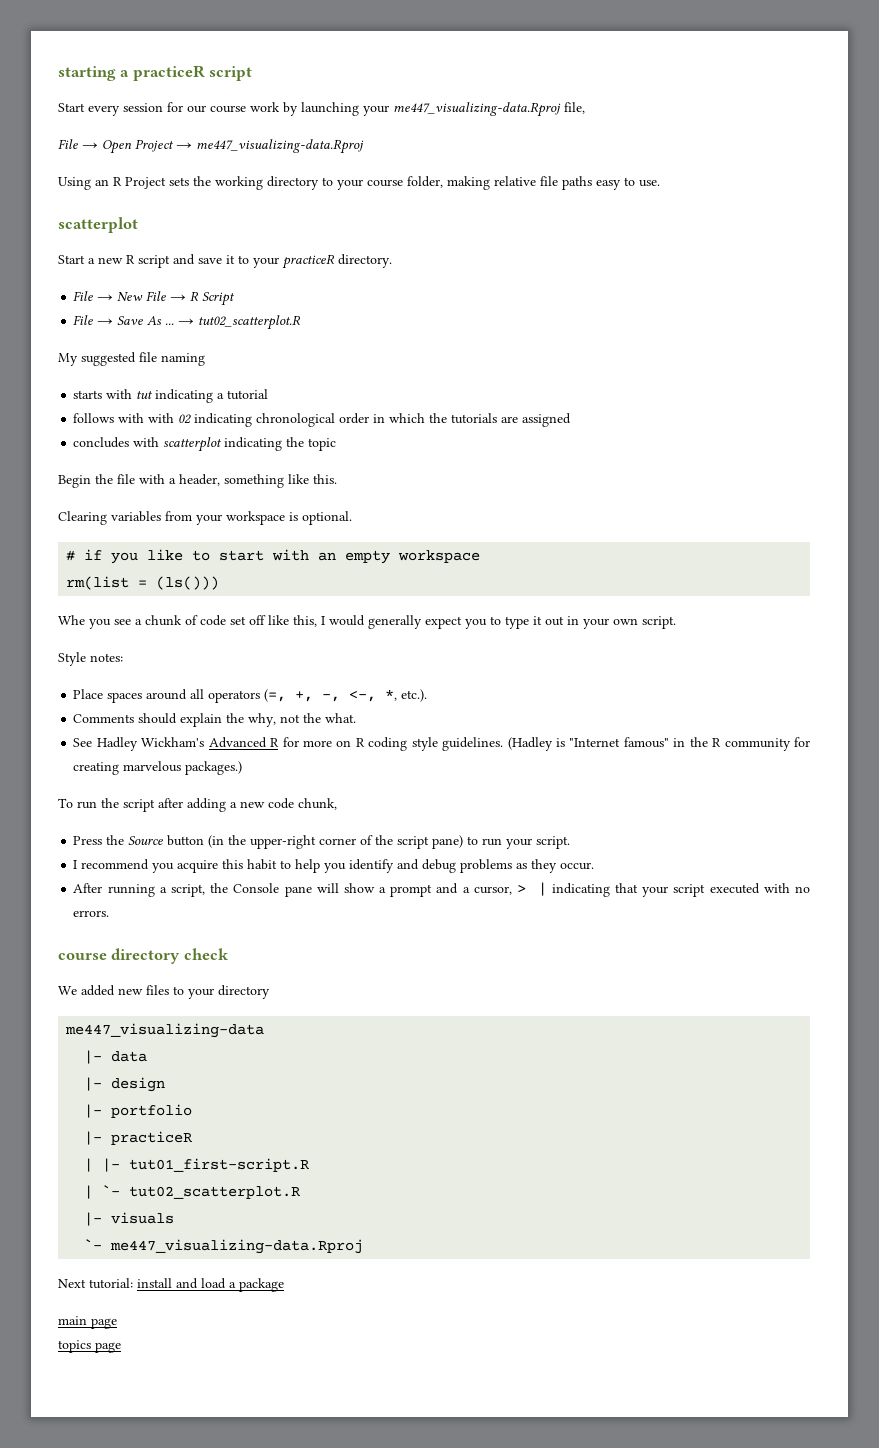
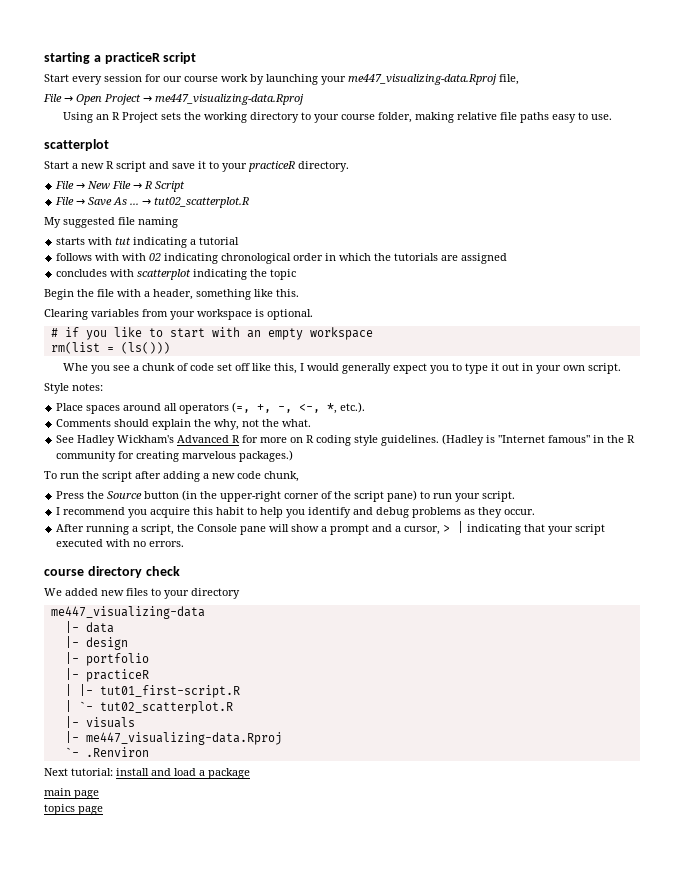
- `- me447_visualizing-data.Rproj
+ |- me447_visualizing-data.Rproj
+ `- .Renviron

